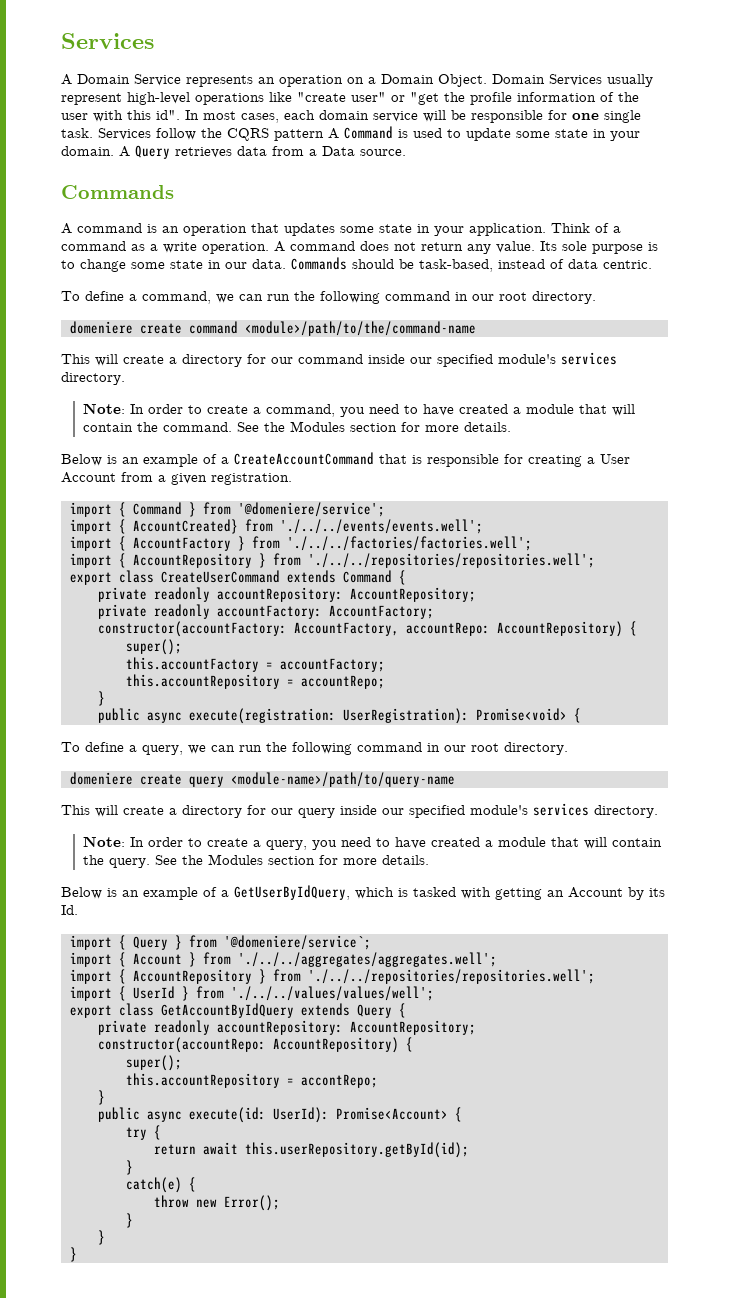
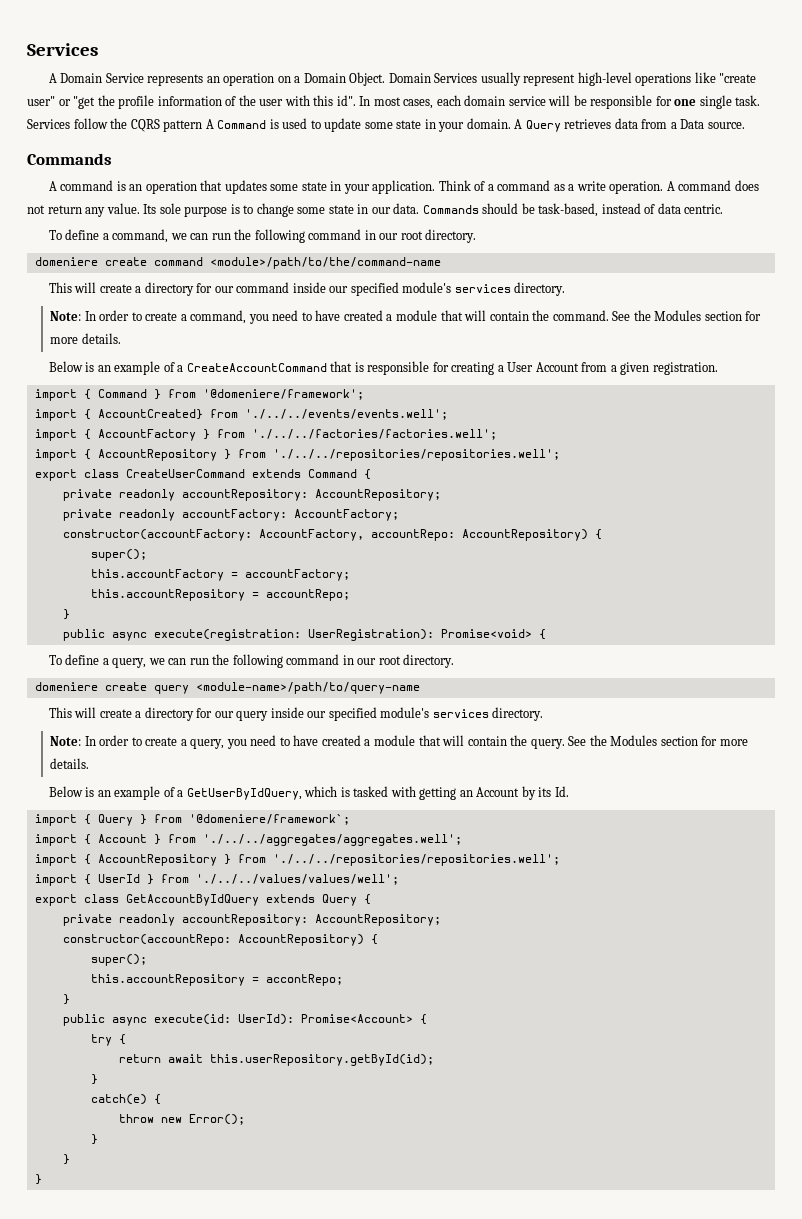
- import { Command } from '@domeniere/service';
+ import { Command } from '@domeniere/framework';
- import { Query } from '@domeniere/service`;
+ import { Query } from '@domeniere/framework`;

